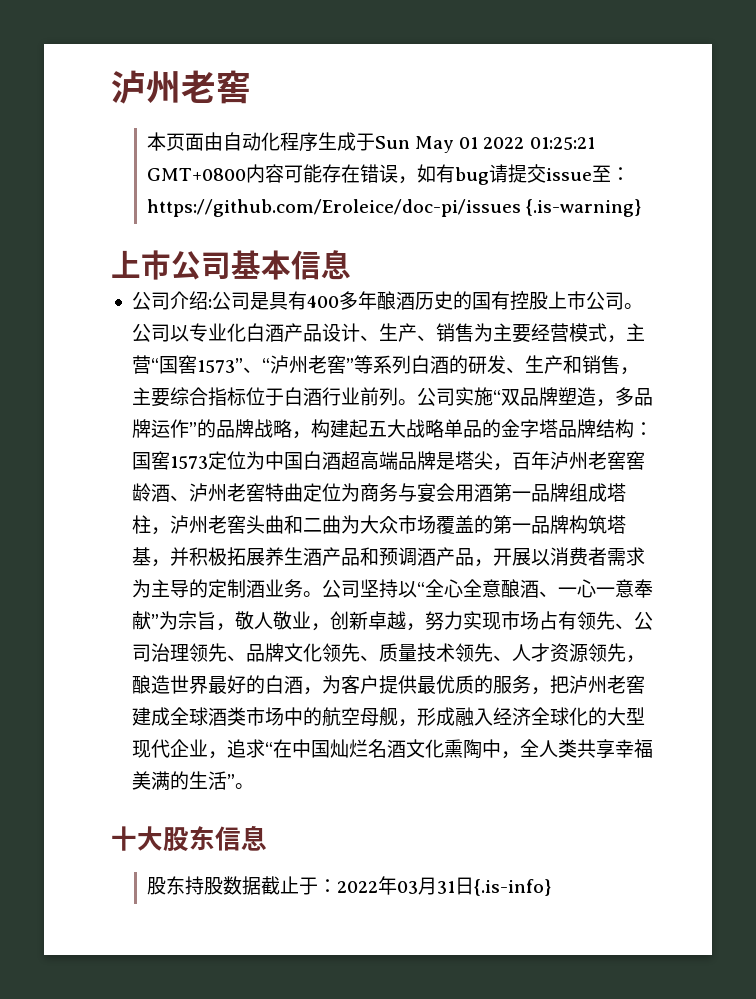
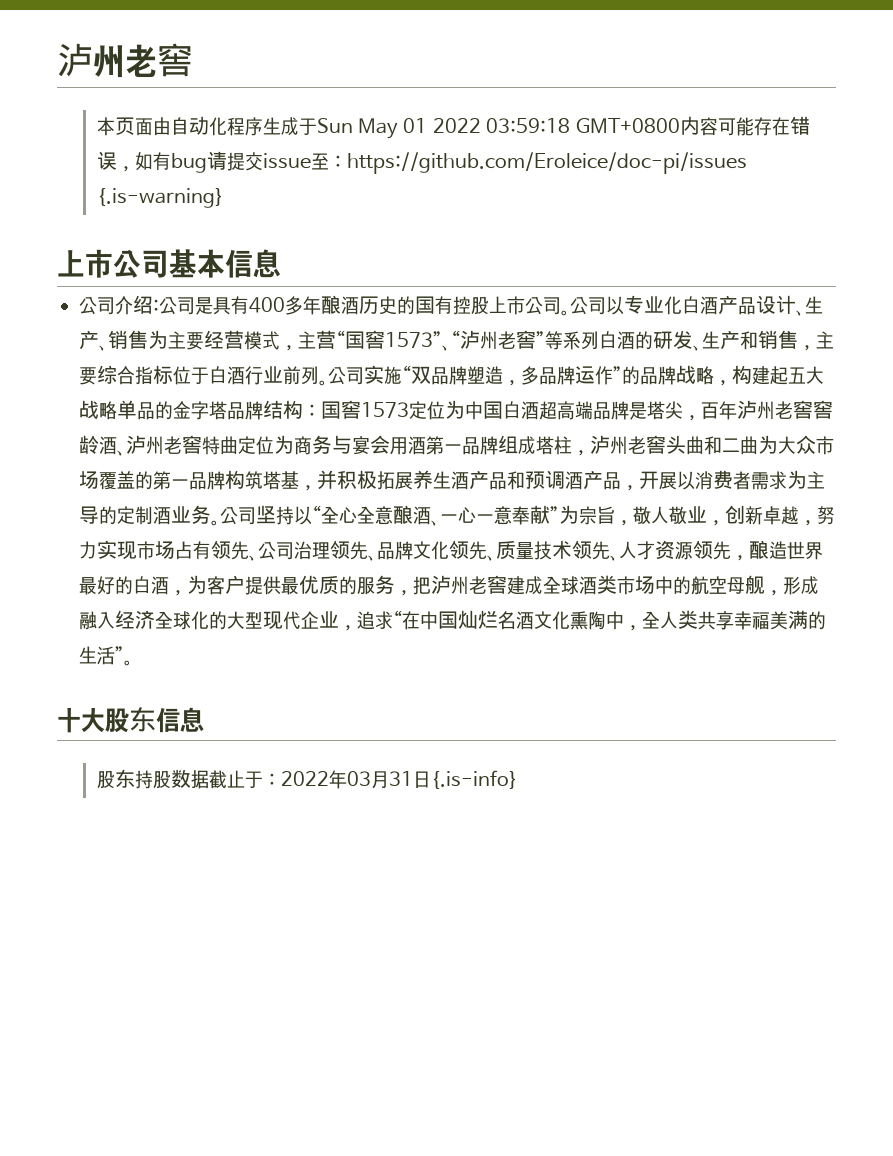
- 本页面由自动化程序生成于Sun May 01 2022 01:25:21 GMT+0800内容可能存在错误，如有bug请提交issue至：https://github.com/Eroleice/doc-pi/issues {.is-warning}
+ 本页面由自动化程序生成于Sun May 01 2022 03:59:18 GMT+0800内容可能存在错误，如有bug请提交issue至：https://github.com/Eroleice/doc-pi/issues {.is-warning}

